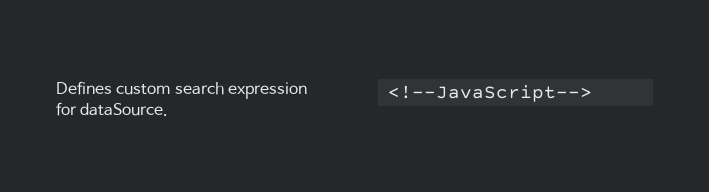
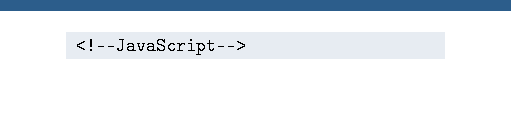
- Defines custom search expression for dataSource.

